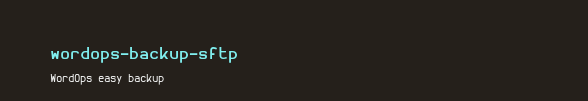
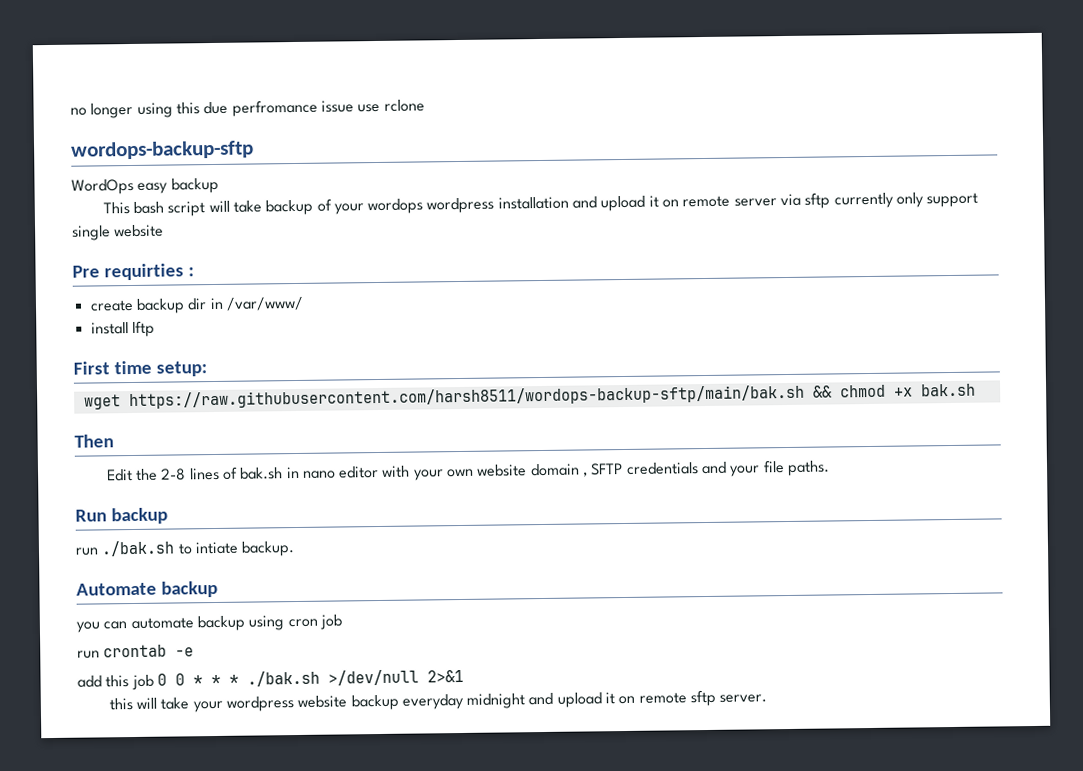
+ no longer using this due perfromance issue use rclone
  wordops-backup-sftp
  WordOps easy backup
+ This bash script will take backup of your wordops wordpress installation and upload it on remote server via sftp currently only support single website
+ Pre requirties :
+ create backup dir in /var/www/
+ install lftp
+ First time setup:
+ wget https://raw.githubusercontent.com/harsh8511/wordops-backup-sftp/main/bak.sh && chmod +x bak.sh
+ Then
+ Edit the 2-8 lines of bak.sh in nano editor with your own website domain , SFTP credentials and your file paths.
+ Run backup
+ run ./bak.sh to intiate backup.
+ Automate backup
+ you can automate backup using cron job
+ run crontab -e
+ add this job 0 0 * * * ./bak.sh >/dev/null 2>&1
+ this will take your wordpress website backup everyday midnight and upload it on remote sftp server.

